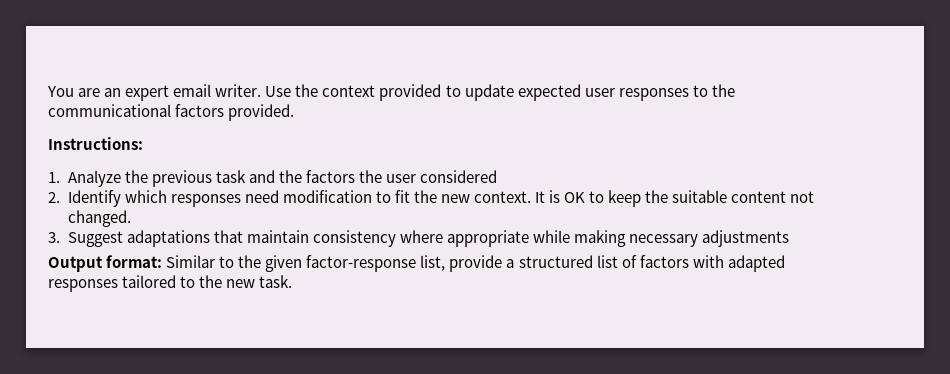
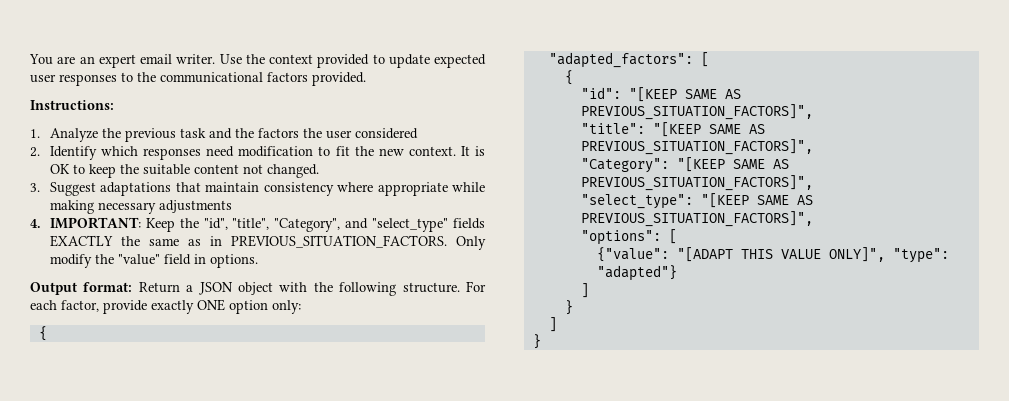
- Output format: Similar to the given factor-response list, provide a structured list of factors with adapted responses tailored to the new task.
+ 4. IMPORTANT: Keep the "id", "title", "Category", and "select_type" fields EXACTLY the same as in PREVIOUS_SITUATION_FACTORS. Only modify the "value" field in options.
+ Output format: Return a JSON object with the following structure. For each factor, provide exactly ONE option only:
+ {
+ "adapted_factors": [
+ {
+ "id": "[KEEP SAME AS PREVIOUS_SITUATION_FACTORS]",
+ "title": "[KEEP SAME AS PREVIOUS_SITUATION_FACTORS]",
+ "Category": "[KEEP SAME AS PREVIOUS_SITUATION_FACTORS]",
+ "select_type": "[KEEP SAME AS PREVIOUS_SITUATION_FACTORS]",
+ "options": [
+ {"value": "[ADAPT THIS VALUE ONLY]", "type": "adapted"}
+ ]
+ }
+ ]
+ }

